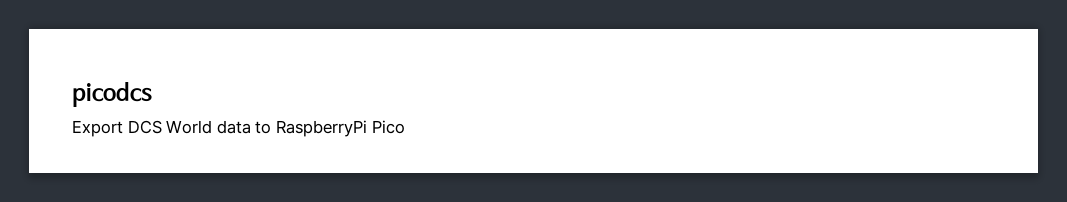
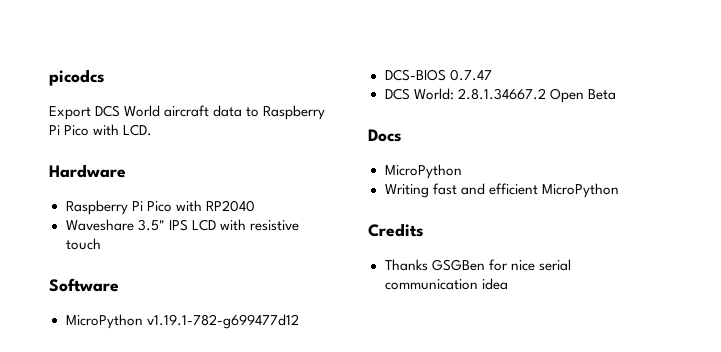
- Export DCS World data to RaspberryPi Pico
+ Export DCS World aircraft data to Raspberry Pi Pico with LCD.
+ Hardware
+ Raspberry Pi Pico with RP2040
+ Waveshare 3.5" IPS LCD with resistive touch
+ Software
+ MicroPython v1.19.1-782-g699477d12
+ DCS-BIOS 0.7.47
+ DCS World: 2.8.1.34667.2 Open Beta
+ Docs
+ MicroPython
+ Writing fast and efficient MicroPython
+ Credits
+ Thanks GSGBen for nice serial communication idea

